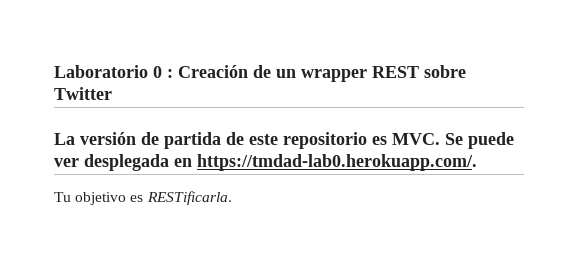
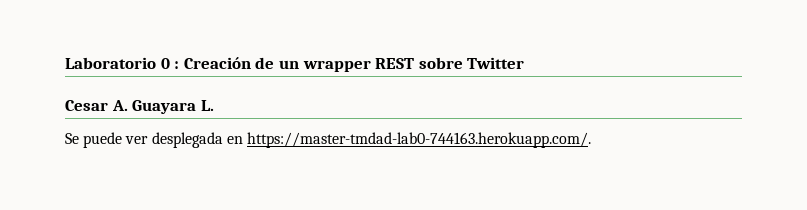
- La versión de partida de este repositorio es MVC. Se puede ver desplegada en https://tmdad-lab0.herokuapp.com/.
- Tu objetivo es RESTificarla.
+ Cesar A. Guayara L.
+ Se puede ver desplegada en https://master-tmdad-lab0-744163.herokuapp.com/.

